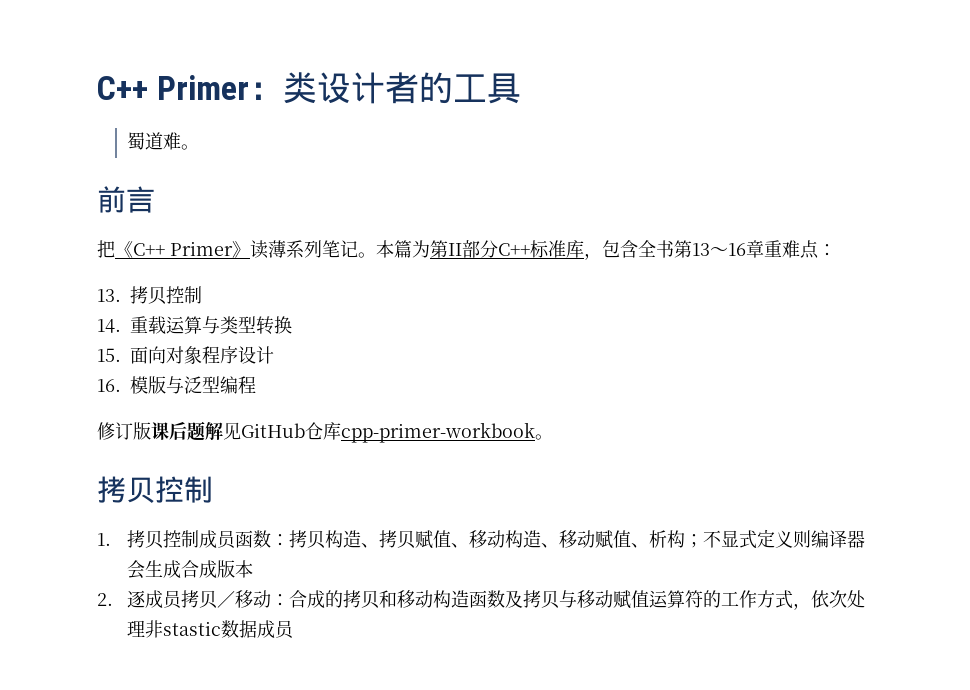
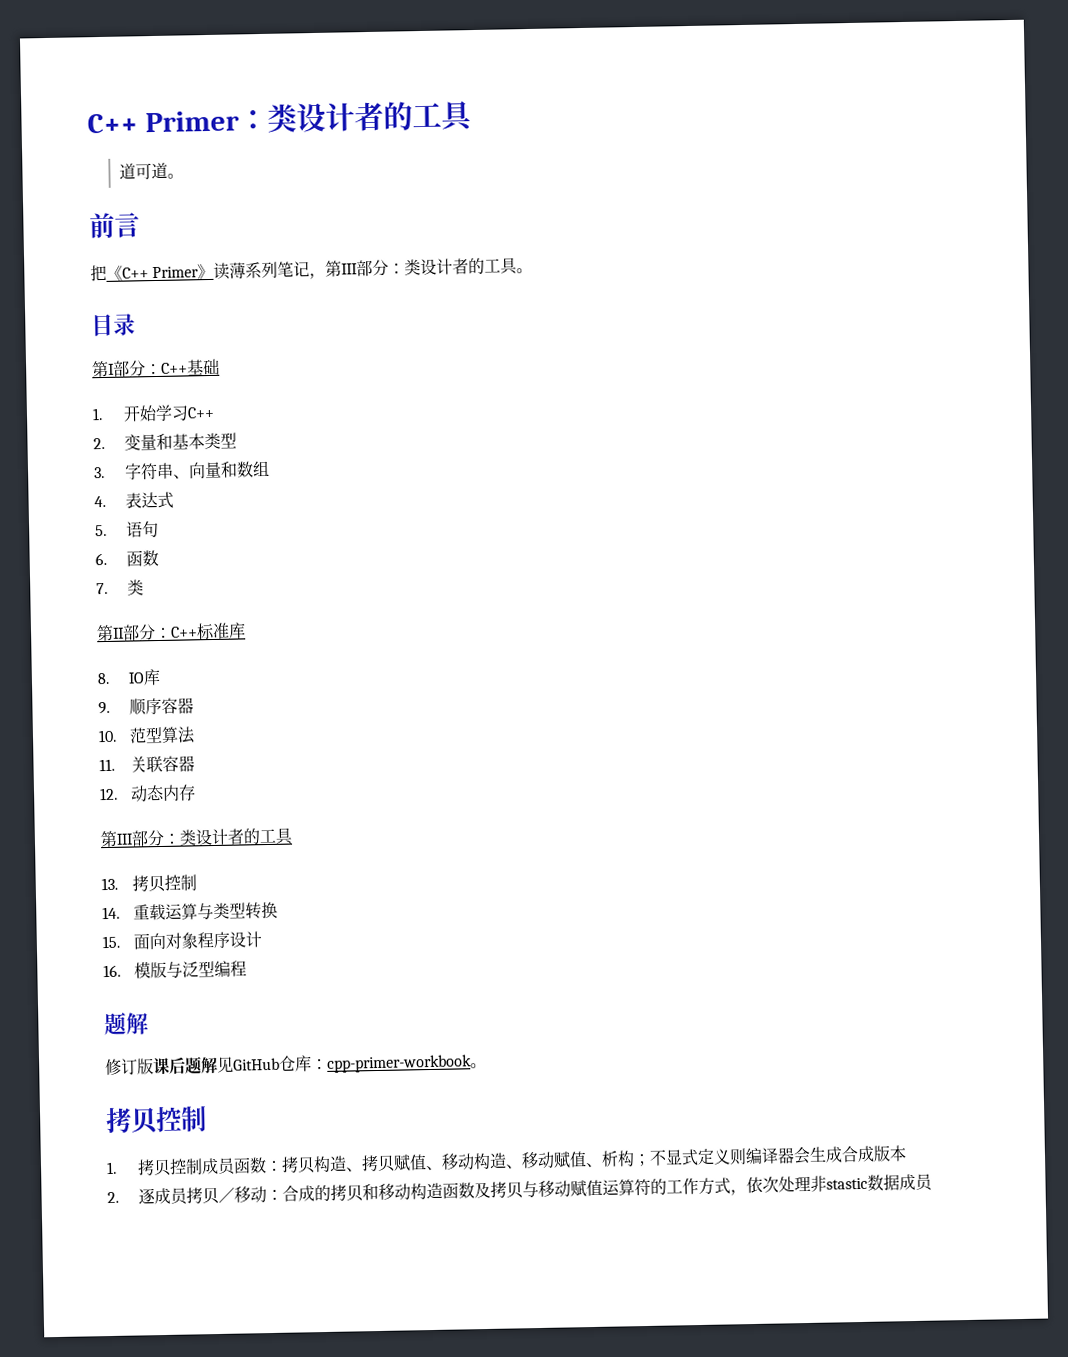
- 蜀道难。
+ 道可道。
- 把《C++ Primer》读薄系列笔记。本篇为第II部分C++标准库，包含全书第13～16章重难点：
+ 把《C++ Primer》读薄系列笔记，第III部分：类设计者的工具。
+ 目录
+ 第I部分：C++基础
+ 1.开始学习C++
+ 2.变量和基本类型
+ 3.字符串、向量和数组
+ 4.表达式
+ 5.语句
+ 6.函数
+ 7.类
+ 第II部分：C++标准库
+ 8. IO库
+ 9.顺序容器
+ 10.范型算法
+ 11.关联容器
+ 12.动态内存
+ 第III部分：类设计者的工具
  16.模版与泛型编程
+ 题解
- 修订版课后题解见GitHub仓库cpp-primer-workbook。
+ 修订版课后题解见GitHub仓库：cpp-primer-workbook。

